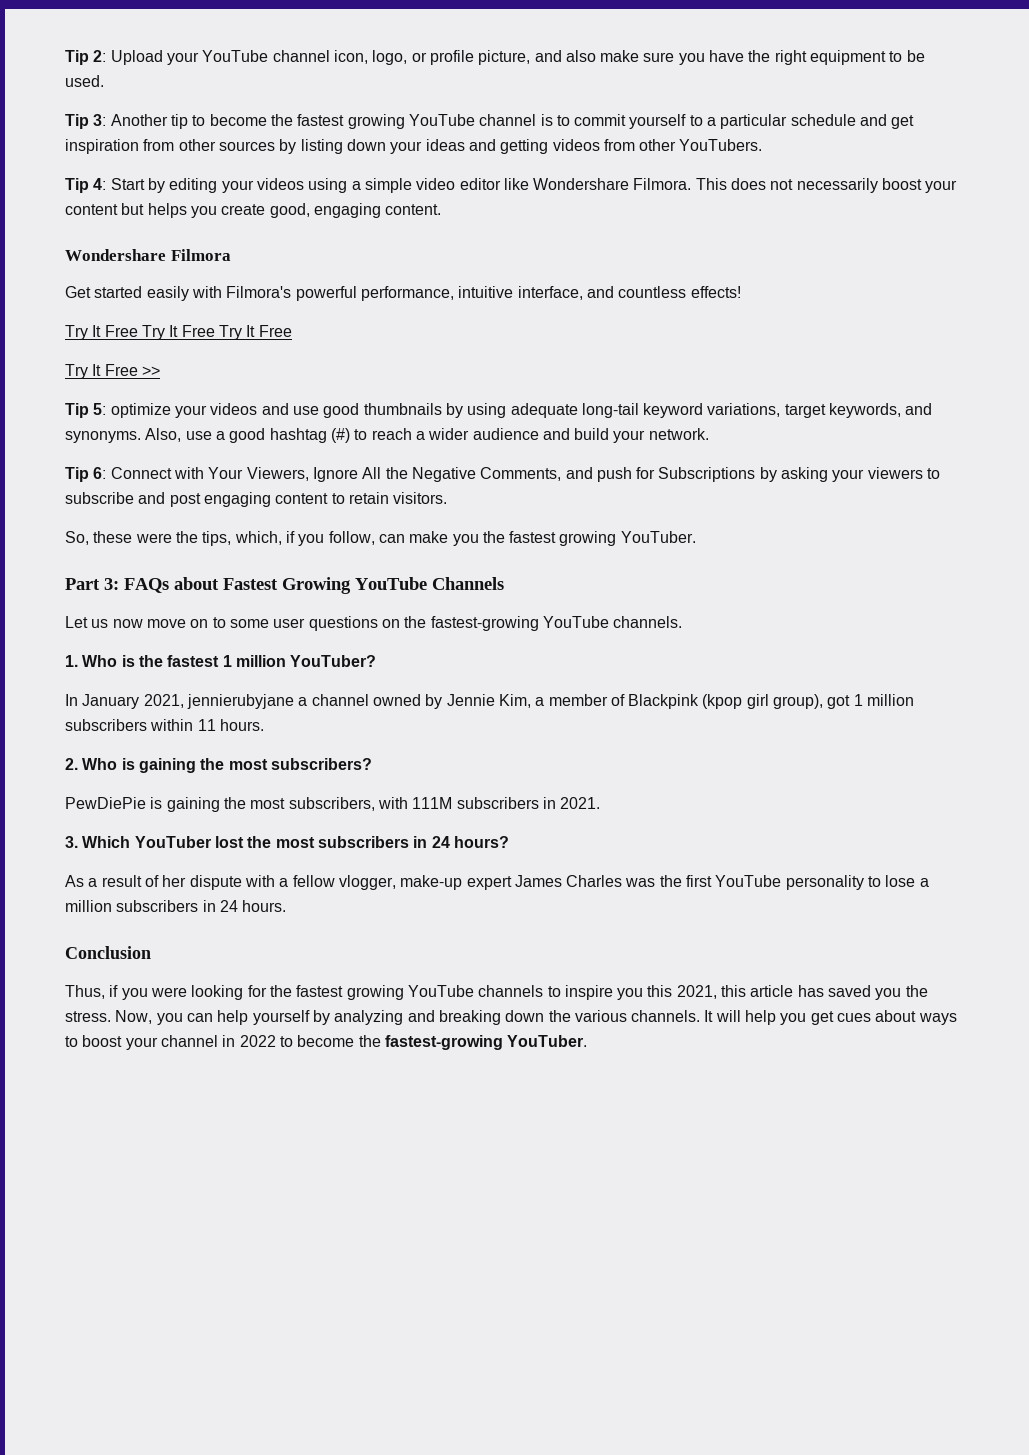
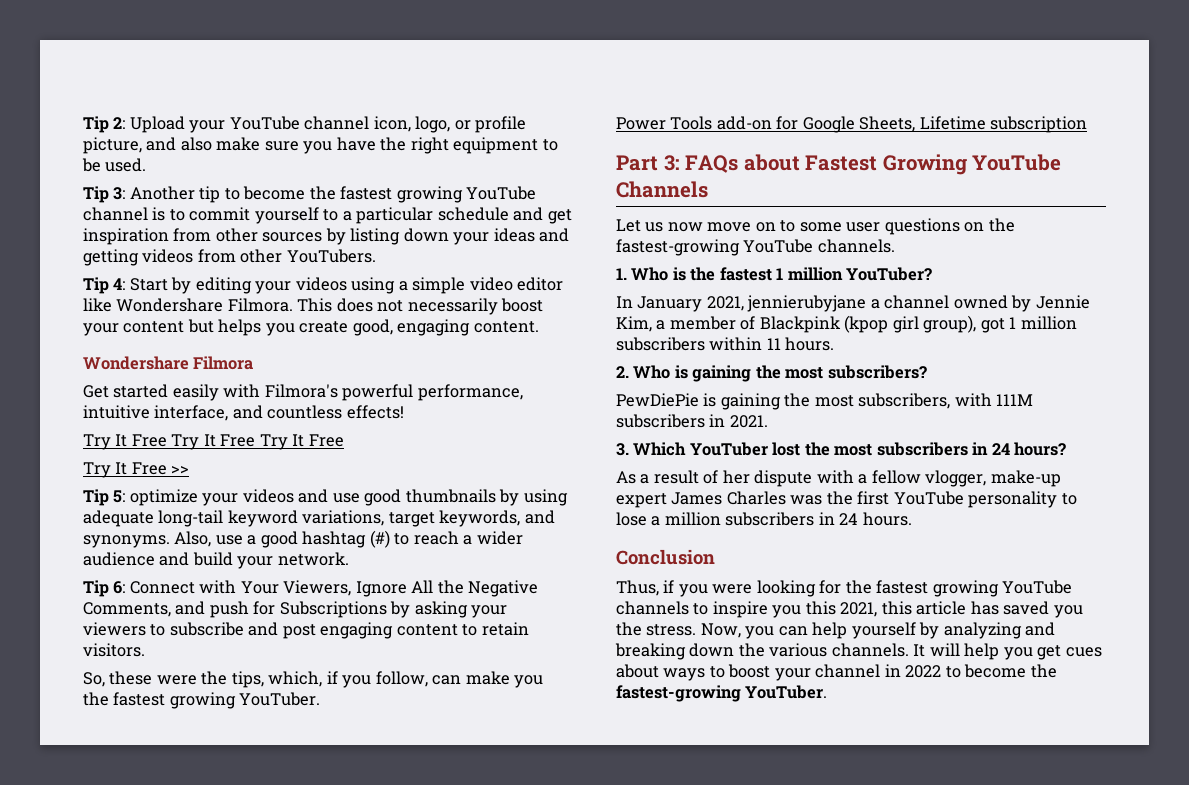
+ Power Tools add-on for Google Sheets, Lifetime subscription

